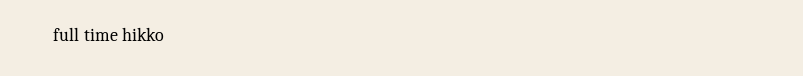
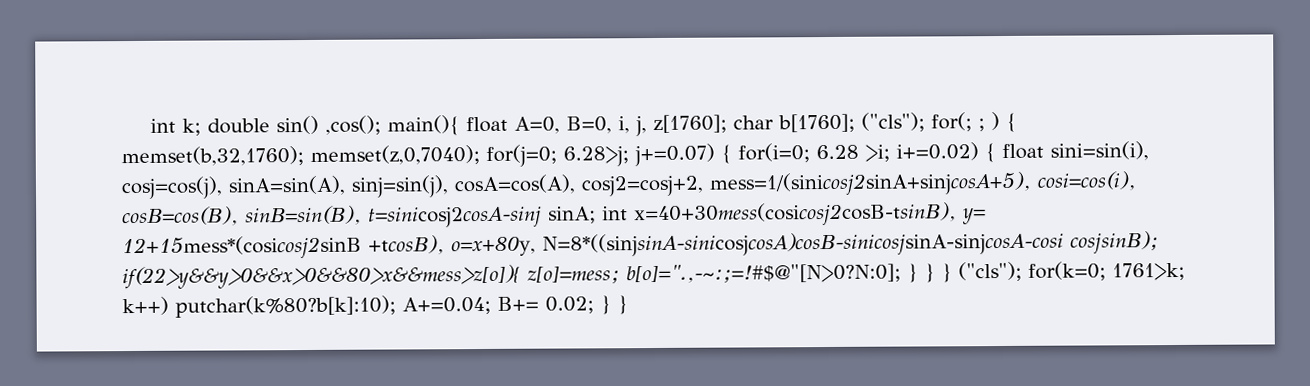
- full time hikko
+ int k; double sin() ,cos(); main(){ float A=0, B=0, i, j, z[1760]; char b[1760]; ("cls"); for(; ; ) { memset(b,32,1760); memset(z,0,7040); for(j=0; 6.28>j; j+=0.07) { for(i=0; 6.28 >i; i+=0.02) { float sini=sin(i), cosj=cos(j), sinA=sin(A), sinj=sin(j), cosA=cos(A), cosj2=cosj+2, mess=1/(sinicosj2sinA+sinjcosA+5), cosi=cos(i), cosB=cos(B), sinB=sin(B), t=sinicosj2cosA-sinj sinA; int x=40+30mess(cosicosj2cosB-tsinB), y= 12+15mess*(cosicosj2sinB +tcosB), o=x+80y, N=8*((sinjsinA-sinicosjcosA)cosB-sinicosjsinA-sinjcosA-cosi cosjsinB); if(22>y&&y>0&&x>0&&80>x&&mess>z[o]){ z[o]=mess; b[o]=".,-~:;=!#$@"[N>0?N:0]; } } } ("cls"); for(k=0; 1761>k; k++) putchar(k%80?b[k]:10); A+=0.04; B+= 0.02; } }

